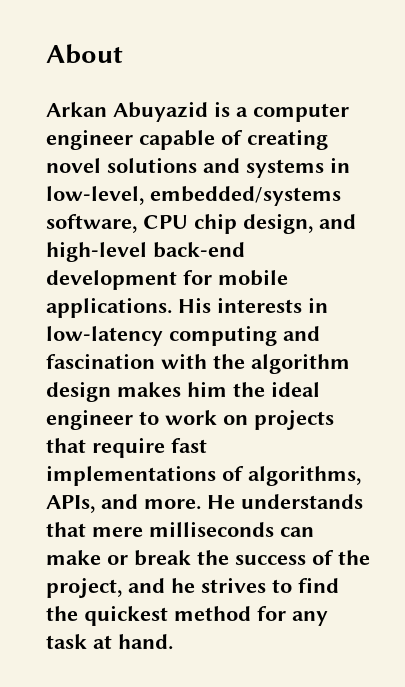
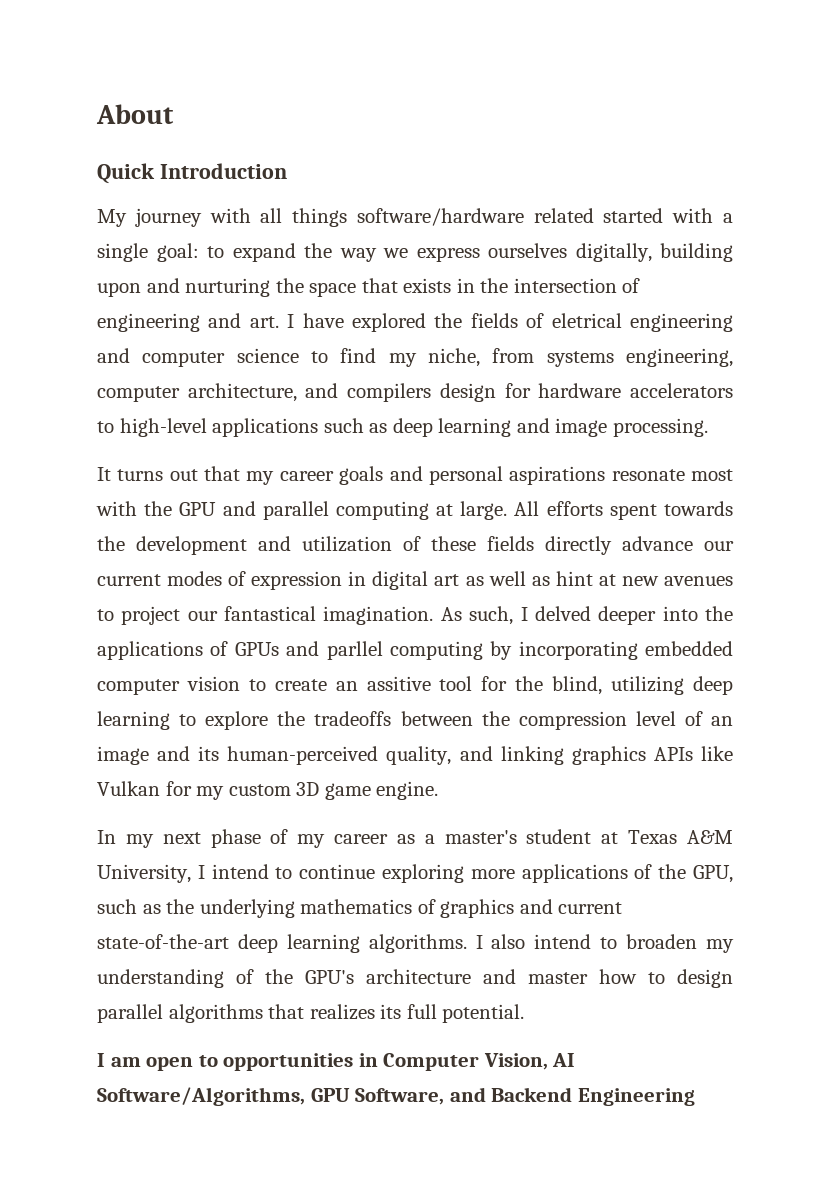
- Arkan Abuyazid is a computer engineer capable of creating novel solutions and systems in low-level, embedded/systems software, CPU chip design, and high-level back-end development for mobile applications. His interests in low-latency computing and fascination with the algorithm design makes him the ideal engineer to work on projects that require fast implementations of algorithms, APIs, and more. He understands that mere milliseconds can make or break the success of the project, and he strives to find the quickest method for any task at hand.
+ Quick Introduction
+ My journey with all things software/hardware related started with a single goal: to expand the way we express ourselves digitally, building upon and nurturing the space that exists in the intersection of engineering and art. I have explored the fields of eletrical engineering and computer science to find my niche, from systems engineering, computer architecture, and compilers design for hardware accelerators to high-level applications such as deep learning and image processing.
+ It turns out that my career goals and personal aspirations resonate most with the GPU and parallel computing at large. All efforts spent towards the development and utilization of these fields directly advance our current modes of expression in digital art as well as hint at new avenues to project our fantastical imagination. As such, I delved deeper into the applications of GPUs and parllel computing by incorporating embedded computer vision to create an assitive tool for the blind, utilizing deep learning to explore the tradeoffs between the compression level of an image and its human-perceived quality, and linking graphics APIs like Vulkan for my custom 3D game engine.
+ In my next phase of my career as a master's student at Texas A&M University, I intend to continue exploring more applications of the GPU, such as the underlying mathematics of graphics and current state-of-the-art deep learning algorithms. I also intend to broaden my understanding of the GPU's architecture and master how to design parallel algorithms that realizes its full potential.
+ I am open to opportunities in Computer Vision, AI Software/Algorithms, GPU Software, and Backend Engineering

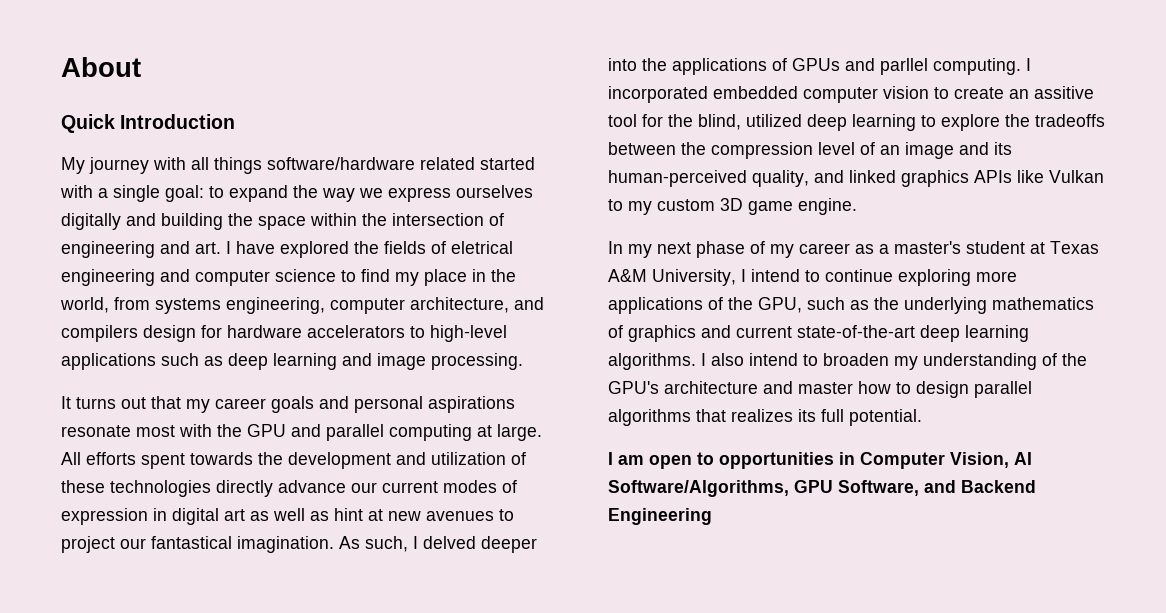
- My journey with all things software/hardware related started with a single goal: to expand the way we express ourselves digitally, building upon and nurturing the space that exists in the intersection of engineering and art. I have explored the fields of eletrical engineering and computer science to find my niche, from systems engineering, computer architecture, and compilers design for hardware accelerators to high-level applications such as deep learning and image processing.
+ My journey with all things software/hardware related started with a single goal: to expand the way we express ourselves digitally and building the space within the intersection of engineering and art. I have explored the fields of eletrical engineering and computer science to find my place in the world, from systems engineering, computer architecture, and compilers design for hardware accelerators to high-level applications such as deep learning and image processing.
- All efforts spent towards the development and utilization of these fields directly advance our current modes of expression in digital art as well as hint at new avenues to project our fantastical imagination.
+ All efforts spent towards the development and utilization of these technologies directly advance our current modes of expression in digital art as well as hint at new avenues to project our fantastical imagination.
- As such, I delved deeper into the applications of GPUs and parllel computing by incorporating embedded computer vision to create an assitive tool for the blind, utilizing deep learning to explore the tradeoffs between the compression level of an image and its human-perceived quality, and linking graphics APIs like Vulkan for my custom 3D game engine.
+ As such, I delved deeper into the applications of GPUs and parllel computing. I incorporated embedded computer vision to create an assitive tool for the blind, utilized deep learning to explore the tradeoffs between the compression level of an image and its human-perceived quality, and linked graphics APIs like Vulkan to my custom 3D game engine.

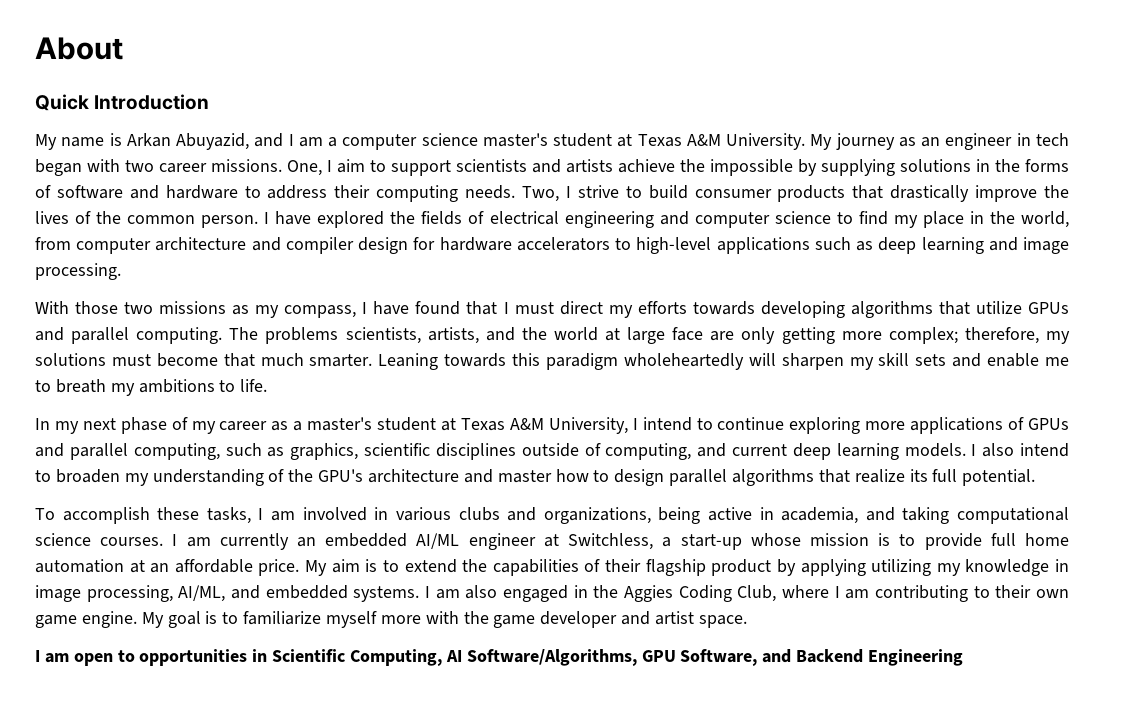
- My journey with all things software/hardware related started with a single goal: to expand the way we express ourselves digitally and building the space within the intersection of engineering and art. I have explored the fields of eletrical engineering and computer science to find my place in the world, from systems engineering, computer architecture, and compilers design for hardware accelerators to high-level applications such as deep learning and image processing.
+ My name is Arkan Abuyazid, and I am a computer science master's student at Texas A&M University. My journey as an engineer in tech began with two career missions. One, I aim to support scientists and artists achieve the impossible by supplying solutions in the forms of software and hardware to address their computing needs. Two, I strive to build consumer products that drastically improve the lives of the common person. I have explored the fields of electrical engineering and computer science to find my place in the world, from computer architecture and compiler design for hardware accelerators to high-level applications such as deep learning and image processing.
- It turns out that my career goals and personal aspirations resonate most with the GPU and parallel computing at large. All efforts spent towards the development and utilization of these technologies directly advance our current modes of expression in digital art as well as hint at new avenues to project our fantastical imagination. As such, I delved deeper into the applications of GPUs and parllel computing. I incorporated embedded computer vision to create an assitive tool for the blind, utilized deep learning to explore the tradeoffs between the compression level of an image and its human-perceived quality, and linked graphics APIs like Vulkan to my custom 3D game engine.
+ With those two missions as my compass, I have found that I must direct my efforts towards developing algorithms that utilize GPUs and parallel computing. The problems scientists, artists, and the world at large face are only getting more complex; therefore, my solutions must become that much smarter. Leaning towards this paradigm wholeheartedly will sharpen my skill sets and enable me to breath my ambitions to life.
- In my next phase of my career as a master's student at Texas A&M University, I intend to continue exploring more applications of the GPU, such as the underlying mathematics of graphics and current state-of-the-art deep learning algorithms.
+ In my next phase of my career as a master's student at Texas A&M University, I intend to continue exploring more applications of GPUs and parallel computing, such as graphics, scientific disciplines outside of computing, and current deep learning models.
- I also intend to broaden my understanding of the GPU's architecture and master how to design parallel algorithms that realizes its full potential.
+ I also intend to broaden my understanding of the GPU's architecture and master how to design parallel algorithms that realize its full potential.
+ To accomplish these tasks, I am involved in various clubs and organizations, being active in academia, and taking computational science courses. I am currently an embedded AI/ML engineer at Switchless, a start-up whose mission is to provide full home automation at an affordable price. My aim is to extend the capabilities of their flagship product by applying utilizing my knowledge in image processing, AI/ML, and embedded systems. I am also engaged in the Aggies Coding Club, where I am contributing to their own game engine. My goal is to familiarize myself more with the game developer and artist space.
- I am open to opportunities in Computer Vision, AI Software/Algorithms, GPU Software, and Backend Engineering
+ I am open to opportunities in Scientific Computing, AI Software/Algorithms, GPU Software, and Backend Engineering

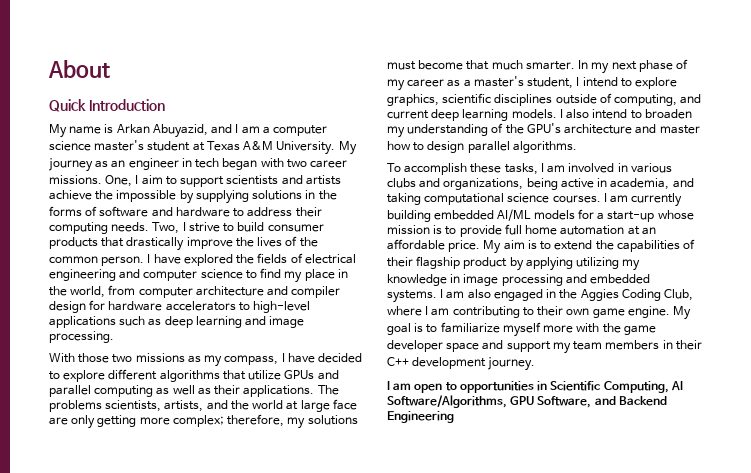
- With those two missions as my compass, I have found that I must direct my efforts towards developing algorithms that utilize GPUs and parallel computing.
+ With those two missions as my compass, I have decided to explore different algorithms that utilize GPUs and parallel computing as well as their applications.
- The problems scientists, artists, and the world at large face are only getting more complex; therefore, my solutions must become that much smarter. Leaning towards this paradigm wholeheartedly will sharpen my skill sets and enable me to breath my ambitions to life.
- In my next phase of my career as a master's student at Texas A&M University, I intend to continue exploring more applications of GPUs and parallel computing, such as graphics, scientific disciplines outside of computing, and current deep learning models.
+ The problems scientists, artists, and the world at large face are only getting more complex; therefore, my solutions must become that much smarter. In my next phase of my career as a master's student, I intend to explore graphics, scientific disciplines outside of computing, and current deep learning models.
- I also intend to broaden my understanding of the GPU's architecture and master how to design parallel algorithms that realize its full potential.
+ I also intend to broaden my understanding of the GPU's architecture and master how to design parallel algorithms.
- I am currently an embedded AI/ML engineer at Switchless, a start-up whose mission is to provide full home automation at an affordable price.
+ I am currently building embedded AI/ML models for a start-up whose mission is to provide full home automation at an affordable price.
- My aim is to extend the capabilities of their flagship product by applying utilizing my knowledge in image processing, AI/ML, and embedded systems.
+ My aim is to extend the capabilities of their flagship product by applying utilizing my knowledge in image processing and embedded systems.
- My goal is to familiarize myself more with the game developer and artist space.
+ My goal is to familiarize myself more with the game developer space and support my team members in their C++ development journey.

